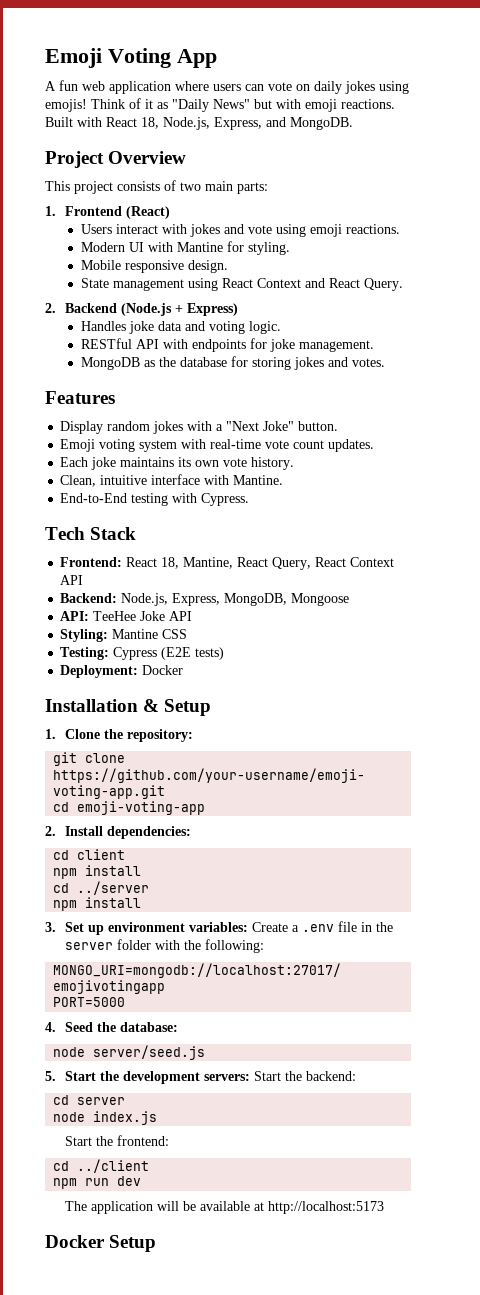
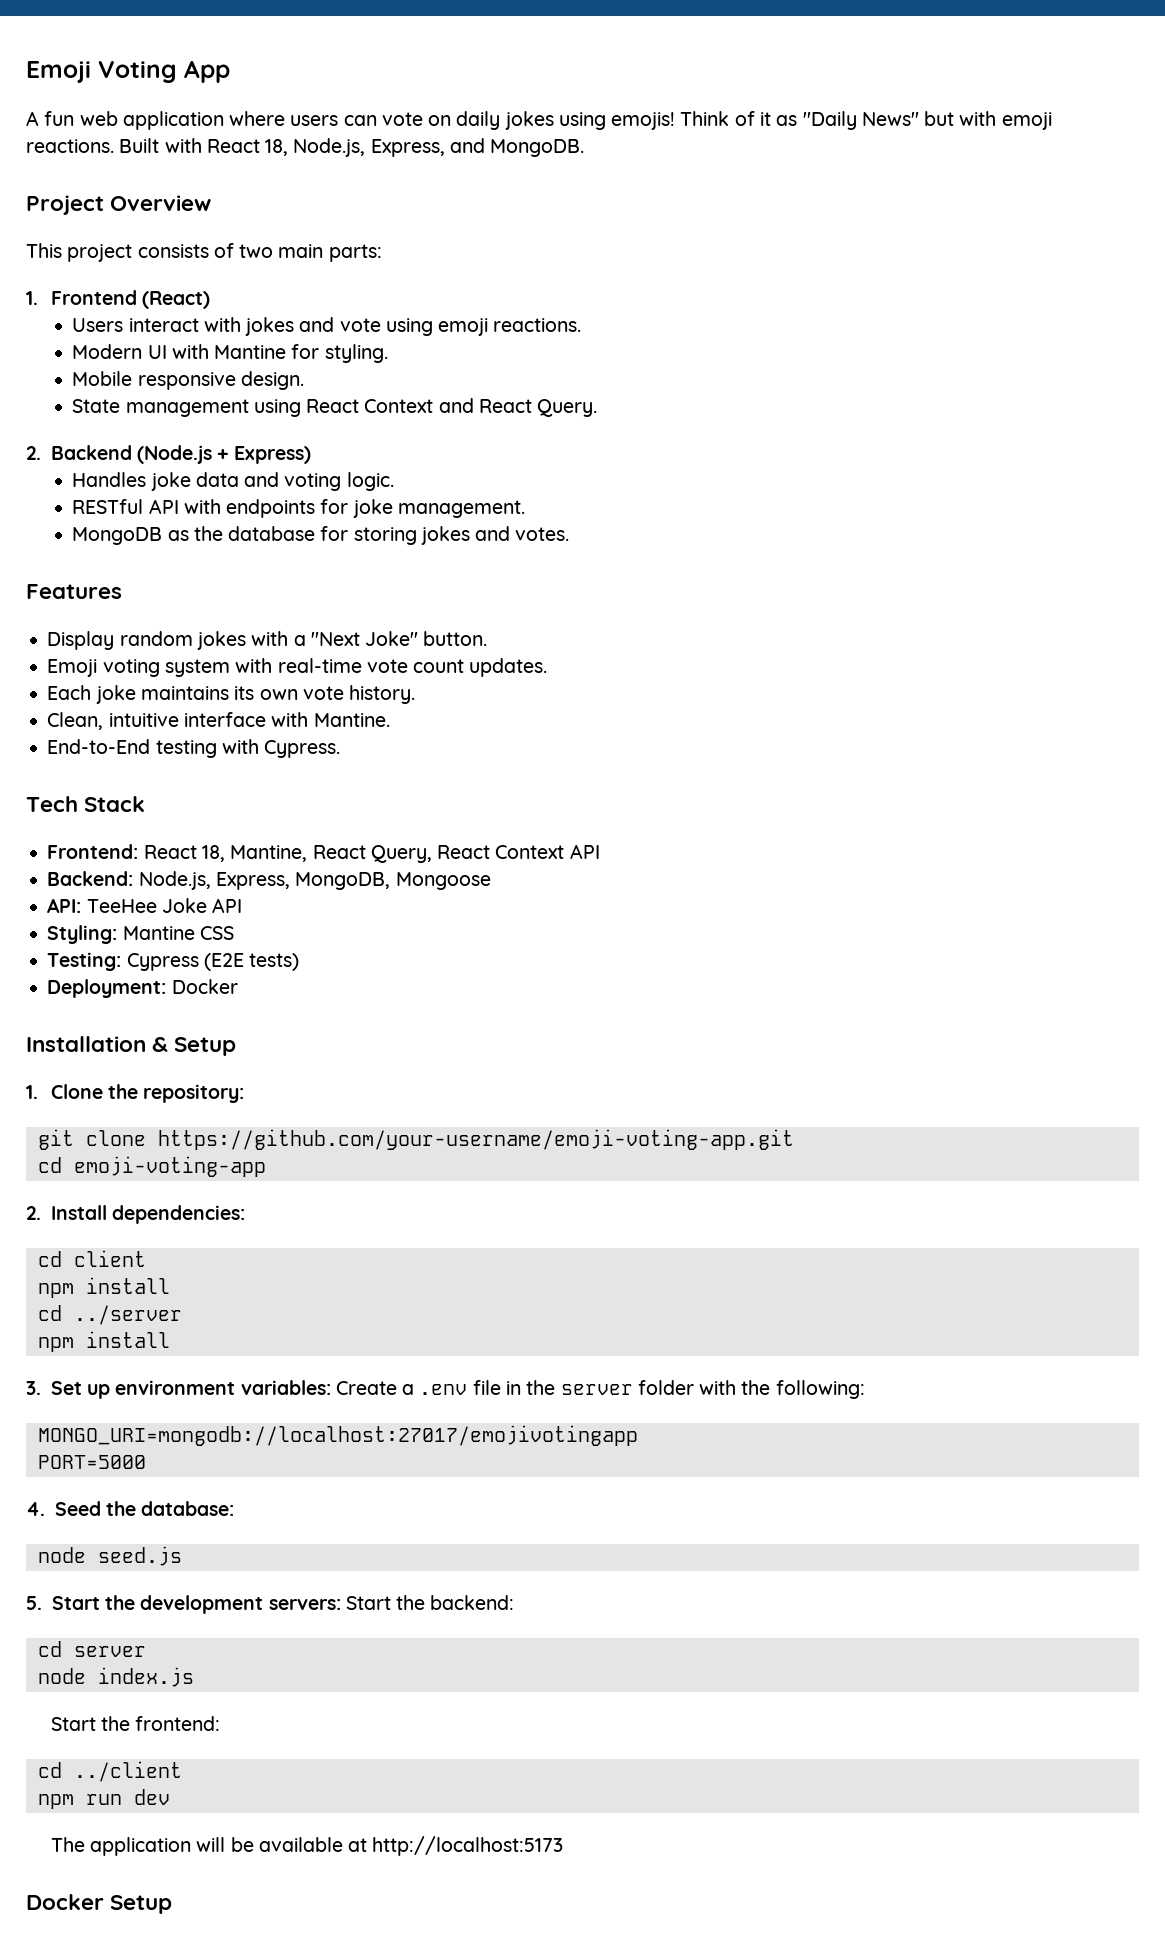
- node server/seed.js
+ node seed.js

